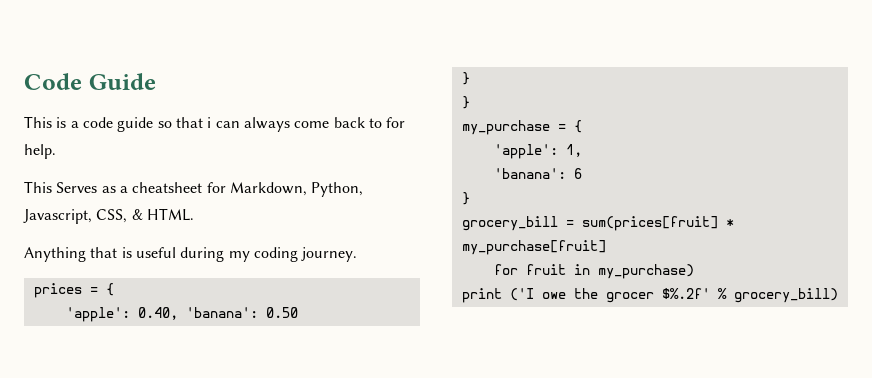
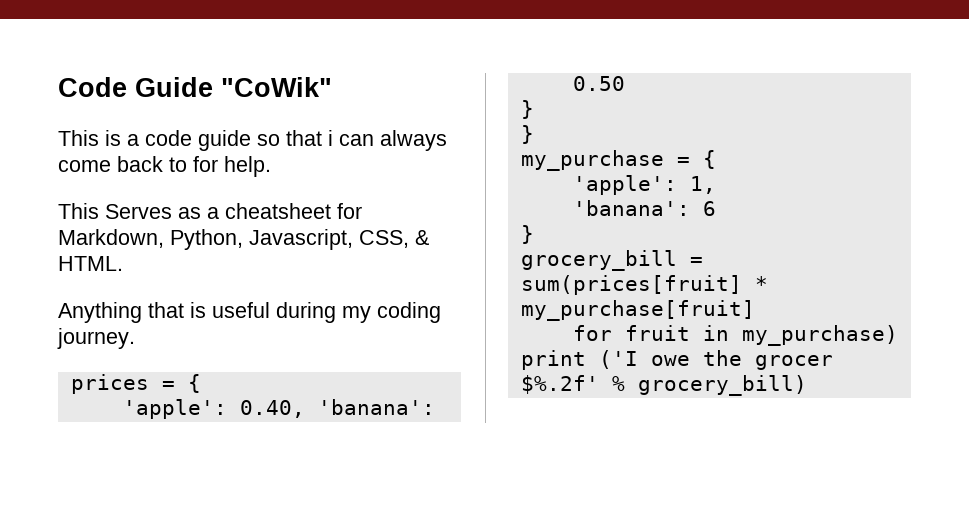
- Code Guide
+ Code Guide "CoWik"

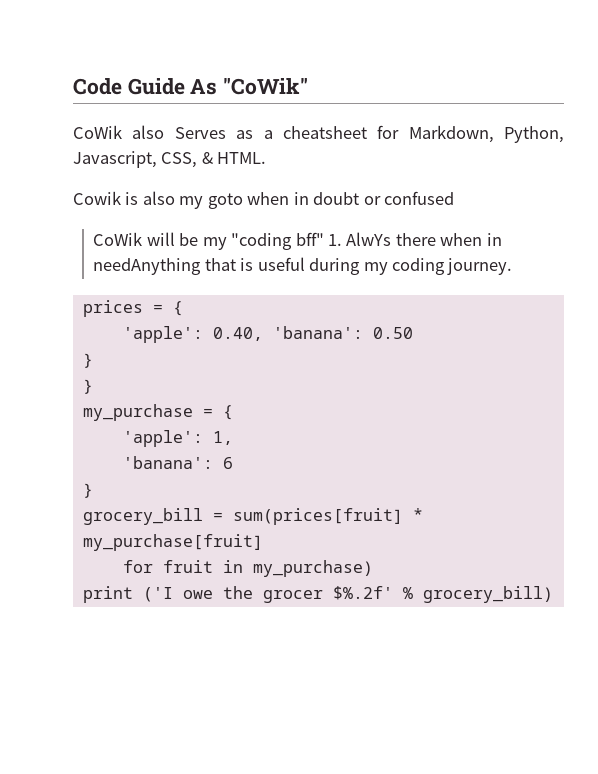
- Code Guide "CoWik"
+ Code Guide As "CoWik"
- This is a code guide so that i can always come back to for help.
- This Serves as a cheatsheet for Markdown, Python, Javascript, CSS, & HTML.
+ CoWik also Serves as a cheatsheet for Markdown, Python, Javascript, CSS, & HTML.
- Anything that is useful during my coding journey.
+ Cowik is also my goto when in doubt or confused
+ CoWik will be my "coding bff" 1. AlwYs there when in needAnything that is useful during my coding journey.

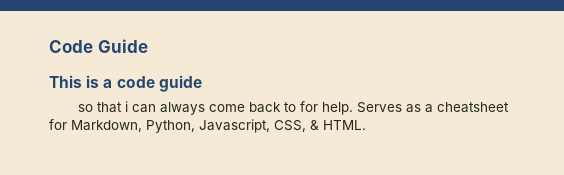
- Code Guide As "CoWik"
- CoWik also Serves as a cheatsheet for Markdown, Python, Javascript, CSS, & HTML.
+ Code Guide
+ This is a code guide
+ so that i can always come back to for help. Serves as a cheatsheet for Markdown, Python, Javascript, CSS, & HTML.
- Cowik is also my goto when in doubt or confused
- CoWik will be my "coding bff" 1. AlwYs there when in needAnything that is useful during my coding journey.
- prices = {
- 'apple': 0.40, 'banana': 0.50
- }
- }
- my_purchase = {
- 'apple': 1,
- 'banana': 6
- }
- grocery_bill = sum(prices[fruit] * my_purchase[fruit]
- for fruit in my_purchase)
- print ('I owe the grocer $%.2f' % grocery_bill)

